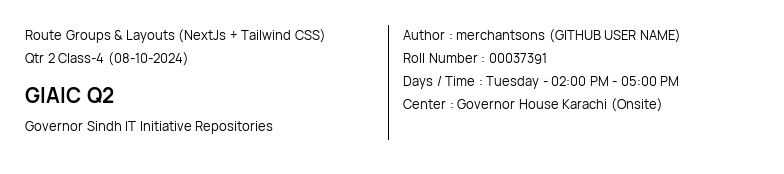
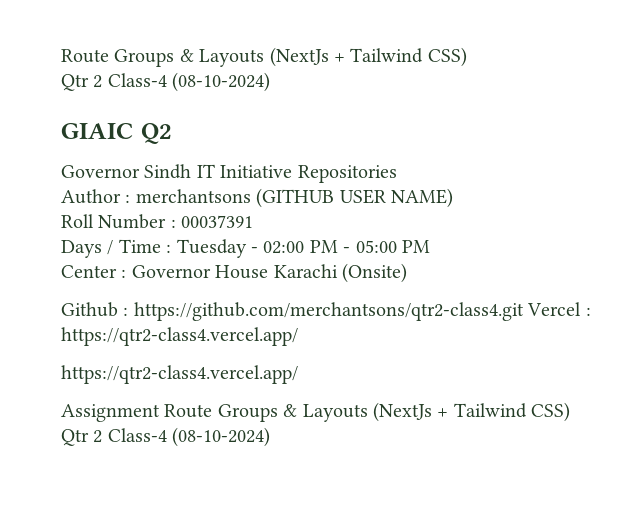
+ Github : https://github.com/merchantsons/qtr2-class4.git Vercel : https://qtr2-class4.vercel.app/
+ https://qtr2-class4.vercel.app/
+ Assignment Route Groups & Layouts (NextJs + Tailwind CSS) Qtr 2 Class-4 (08-10-2024)

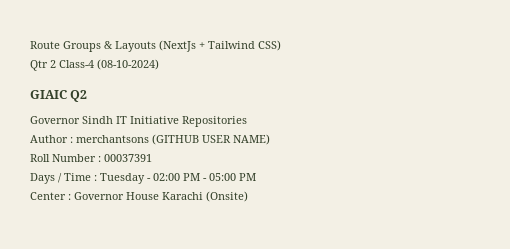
- Github : https://github.com/merchantsons/qtr2-class4.git Vercel : https://qtr2-class4.vercel.app/
- https://qtr2-class4.vercel.app/
- Assignment Route Groups & Layouts (NextJs + Tailwind CSS) Qtr 2 Class-4 (08-10-2024)

